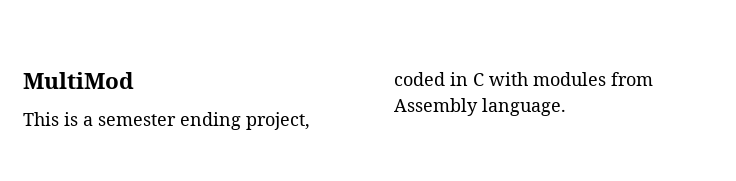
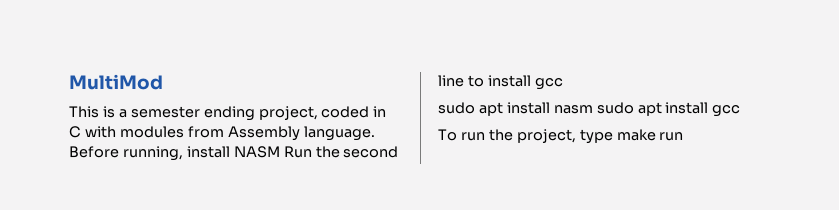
+ Before running, install NASM Run the second line to install gcc
+ sudo apt install nasm sudo apt install gcc
+ To run the project, type make run

